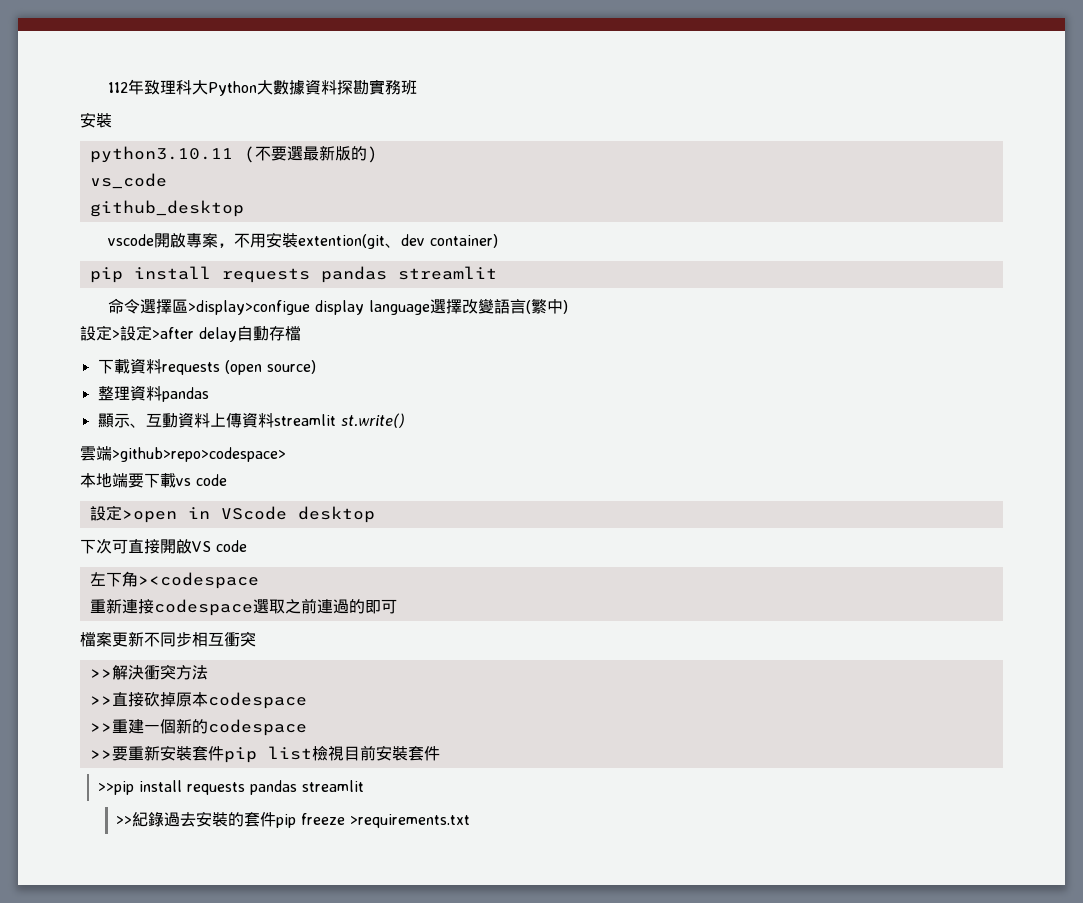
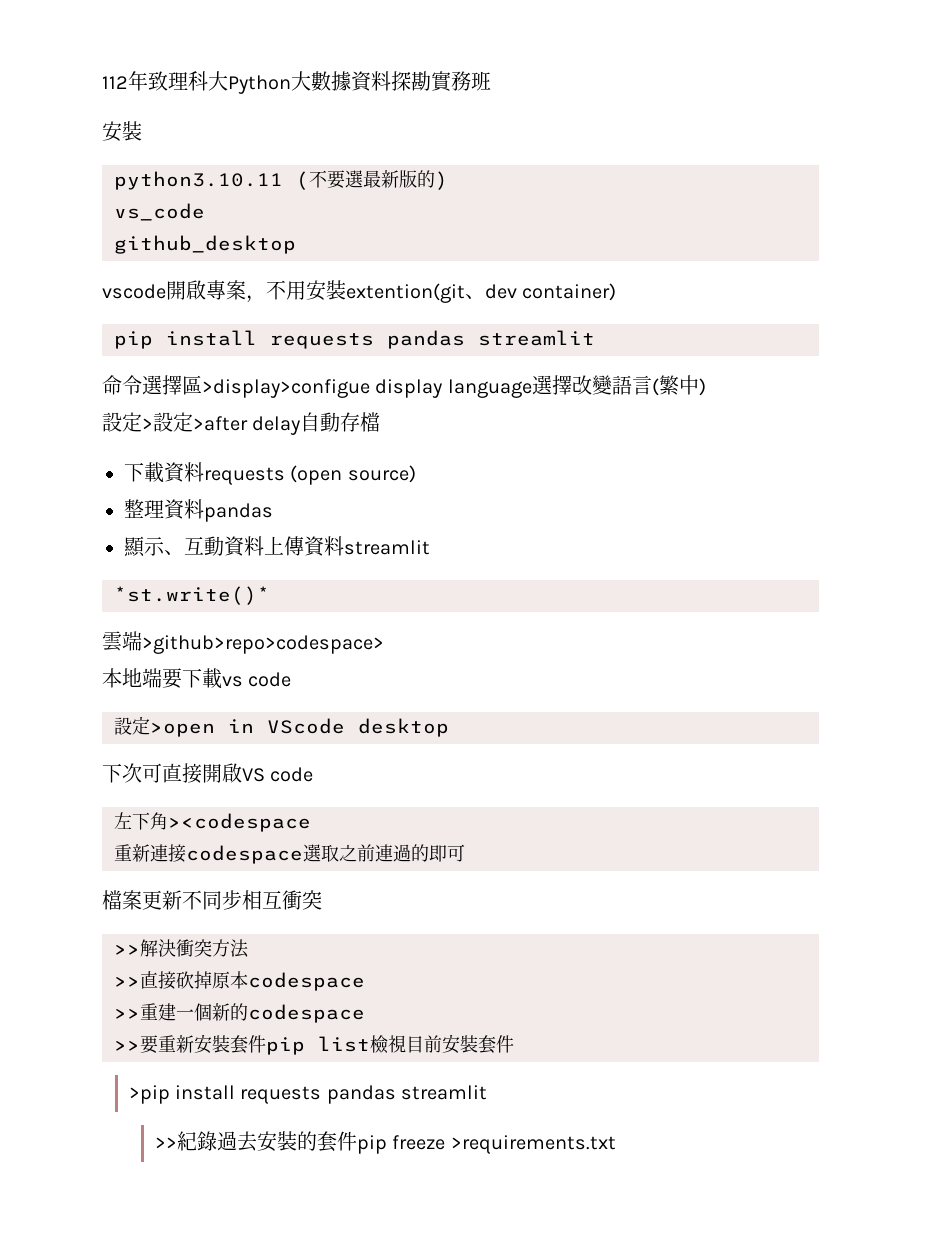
- 顯示、互動資料上傳資料streamlit st.write()
+ 顯示、互動資料上傳資料streamlit
+ *st.write()*
- >>pip install requests pandas streamlit
+ >pip install requests pandas streamlit

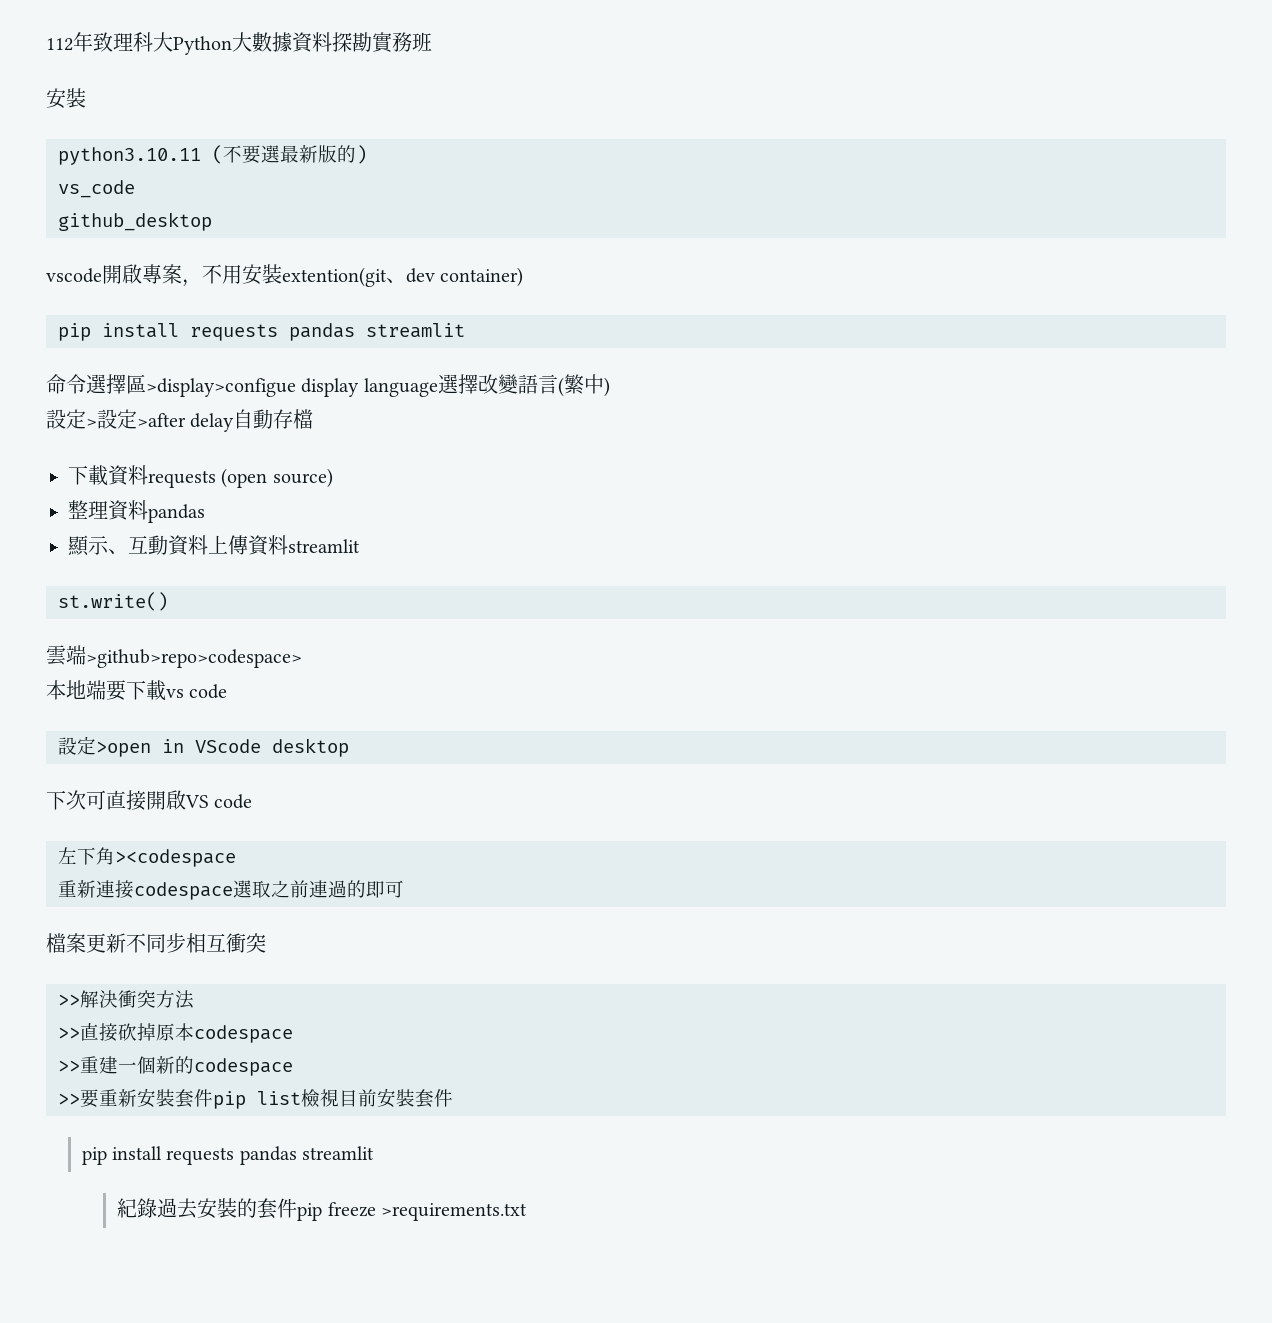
- *st.write()*
+ st.write()
  >>要重新安裝套件pip list檢視目前安裝套件
- >pip install requests pandas streamlit
- >>紀錄過去安裝的套件pip freeze >requirements.txt
+ pip install requests pandas streamlit
+ 紀錄過去安裝的套件pip freeze >requirements.txt

